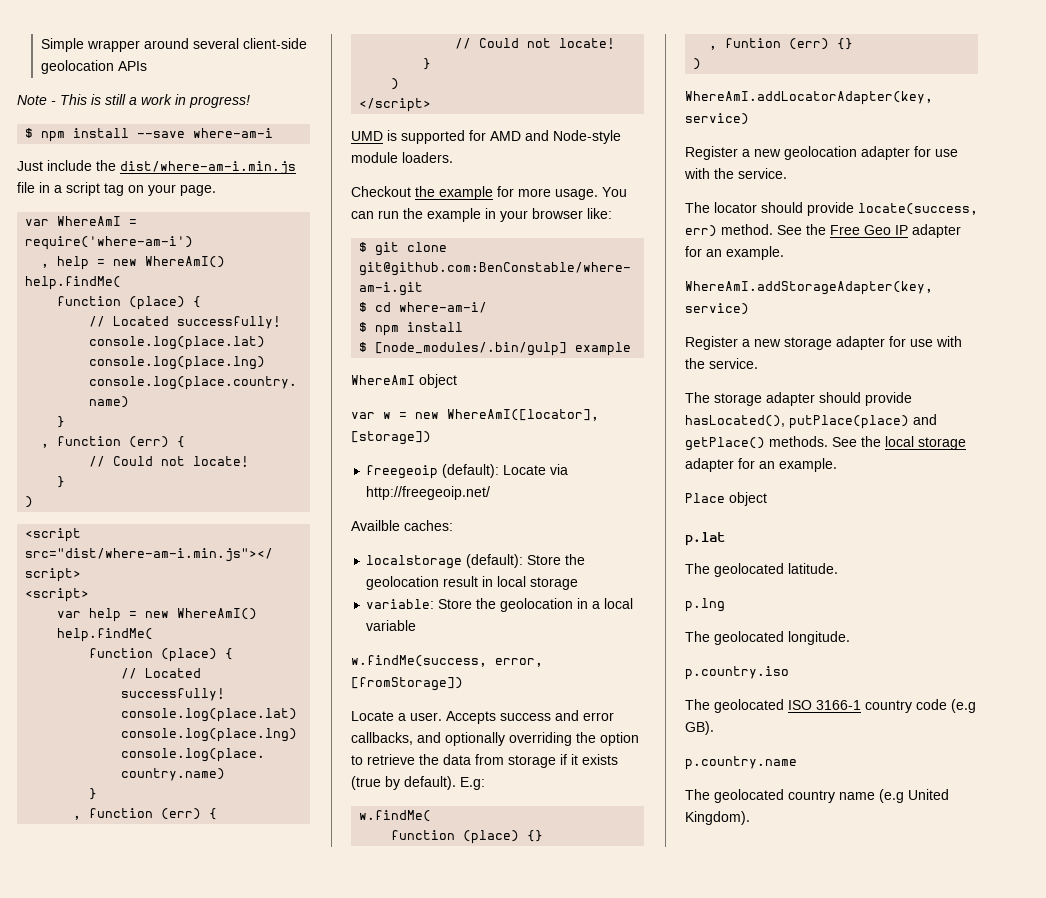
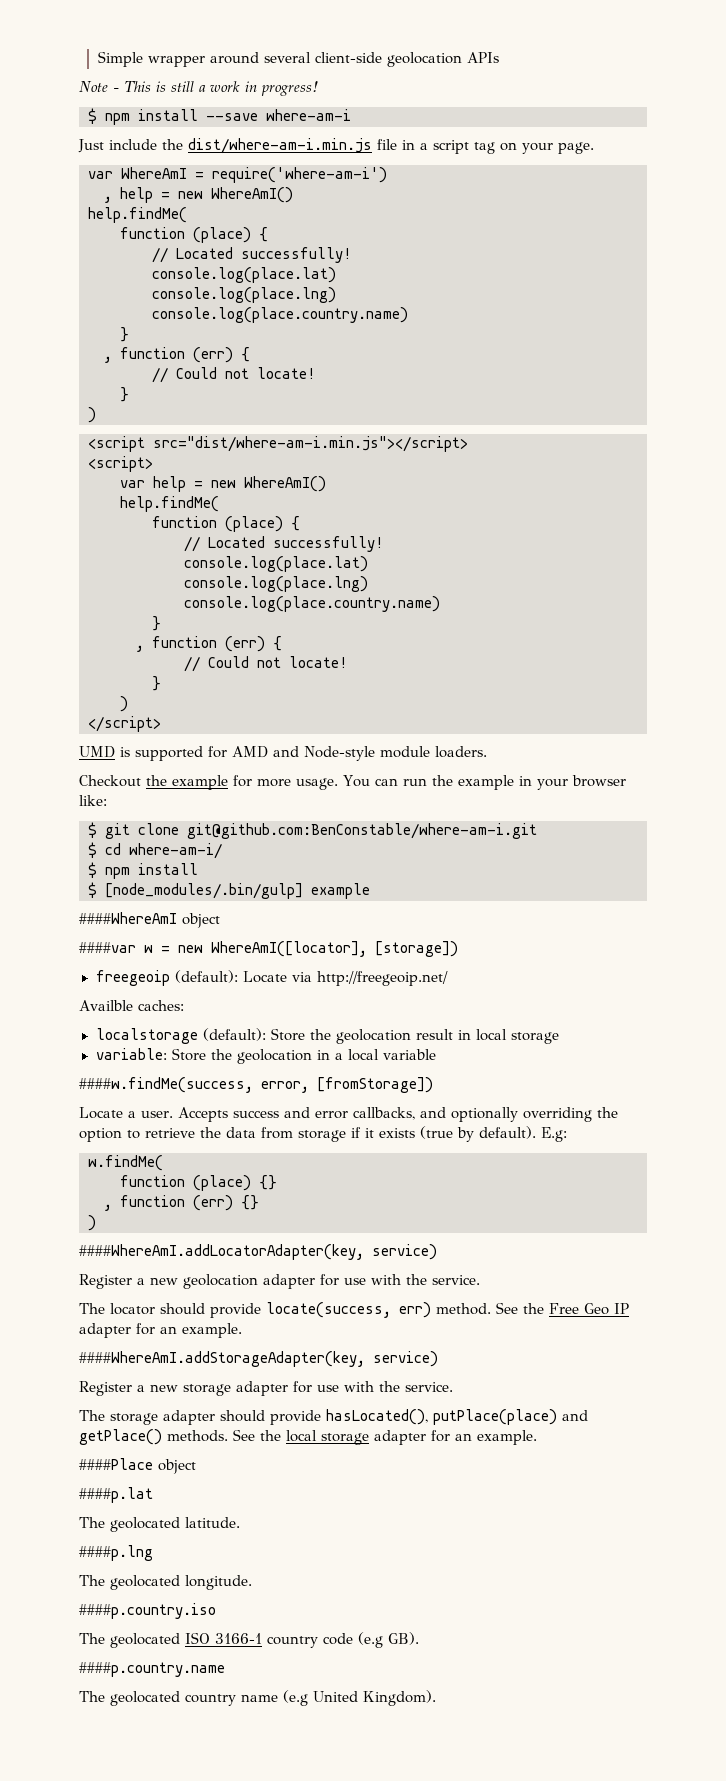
- WhereAmI object
- var w = new WhereAmI([locator], [storage])
+ ####WhereAmI object
+ ####var w = new WhereAmI([locator], [storage])
- w.findMe(success, error, [fromStorage])
+ ####w.findMe(success, error, [fromStorage])
- , funtion (err) {}
+ , function (err) {}
- WhereAmI.addLocatorAdapter(key, service)
+ ####WhereAmI.addLocatorAdapter(key, service)
- WhereAmI.addStorageAdapter(key, service)
+ ####WhereAmI.addStorageAdapter(key, service)
- Place object
- p.lat
+ ####Place object
+ ####p.lat
- p.lng
+ ####p.lng
- p.country.iso
+ ####p.country.iso
- p.country.name
+ ####p.country.name

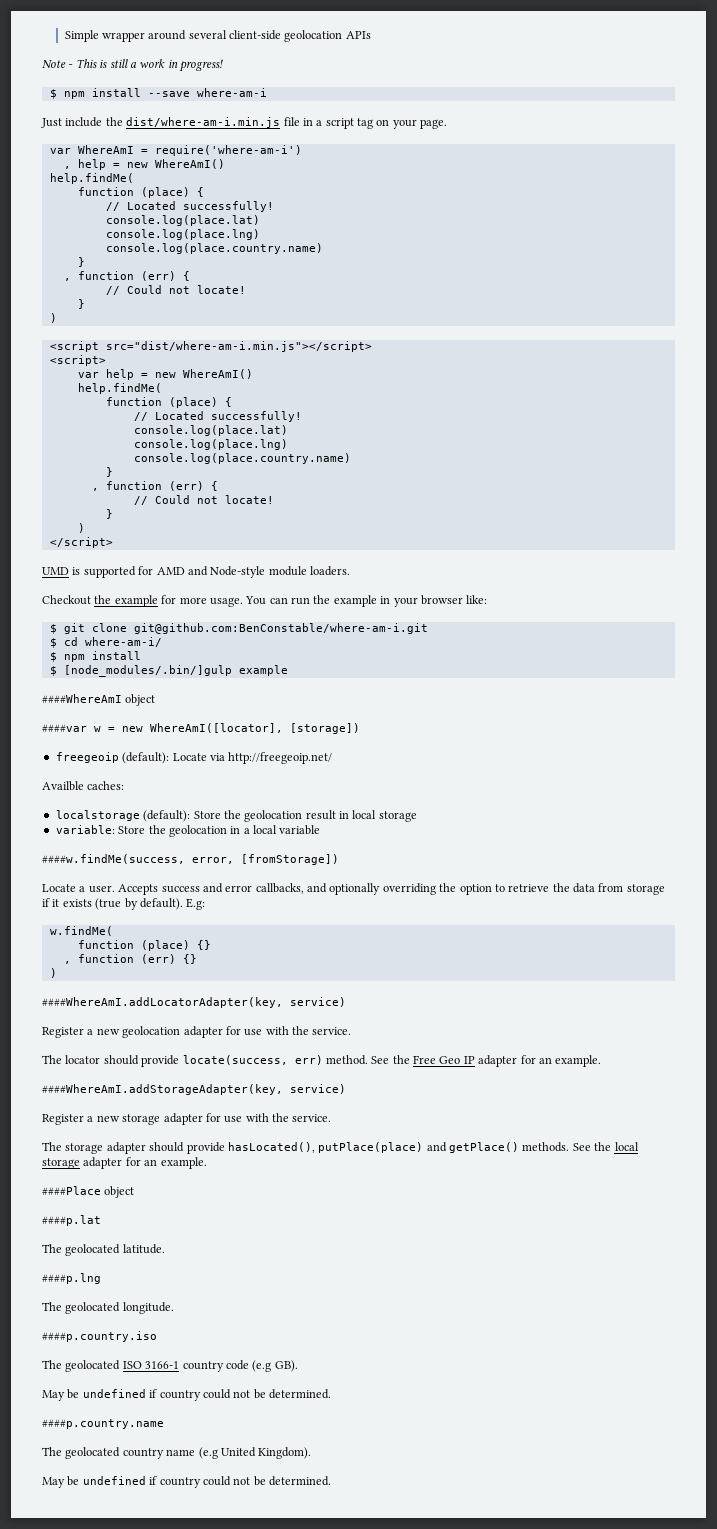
- $ [node_modules/.bin/gulp] example
+ $ [node_modules/.bin/]gulp example
  The geolocated ISO 3166-1 country code (e.g GB).
+ May be undefined if country could not be determined.
  The geolocated country name (e.g United Kingdom).
+ May be undefined if country could not be determined.

